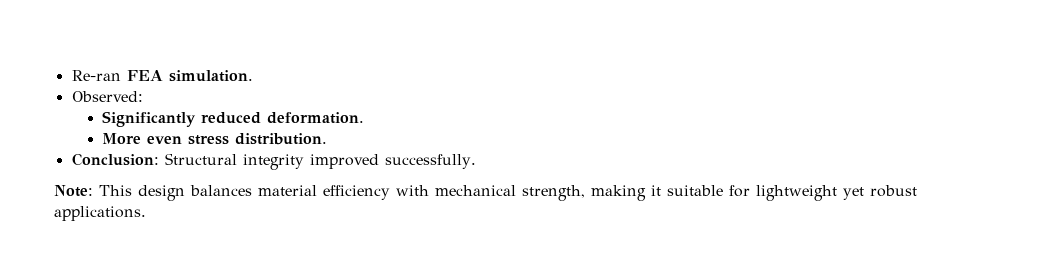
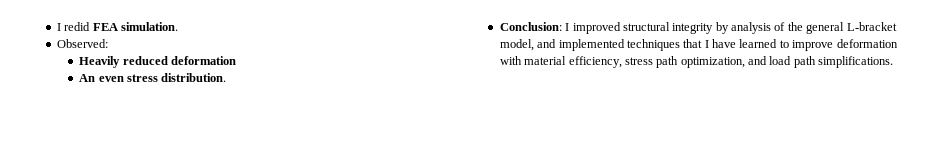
- Re-ran FEA simulation.
+ I redid FEA simulation.
- Significantly reduced deformation.
- More even stress distribution.
+ Heavily reduced deformation
+ An even stress distribution.
- Conclusion: Structural integrity improved successfully.
- Note: This design balances material efficiency with mechanical strength, making it suitable for lightweight yet robust applications.
+ Conclusion: I improved structural integrity by analysis of the general L-bracket model, and implemented techniques that I have learned to improve deformation with material efficiency, stress path optimization, and load path simplifications.

